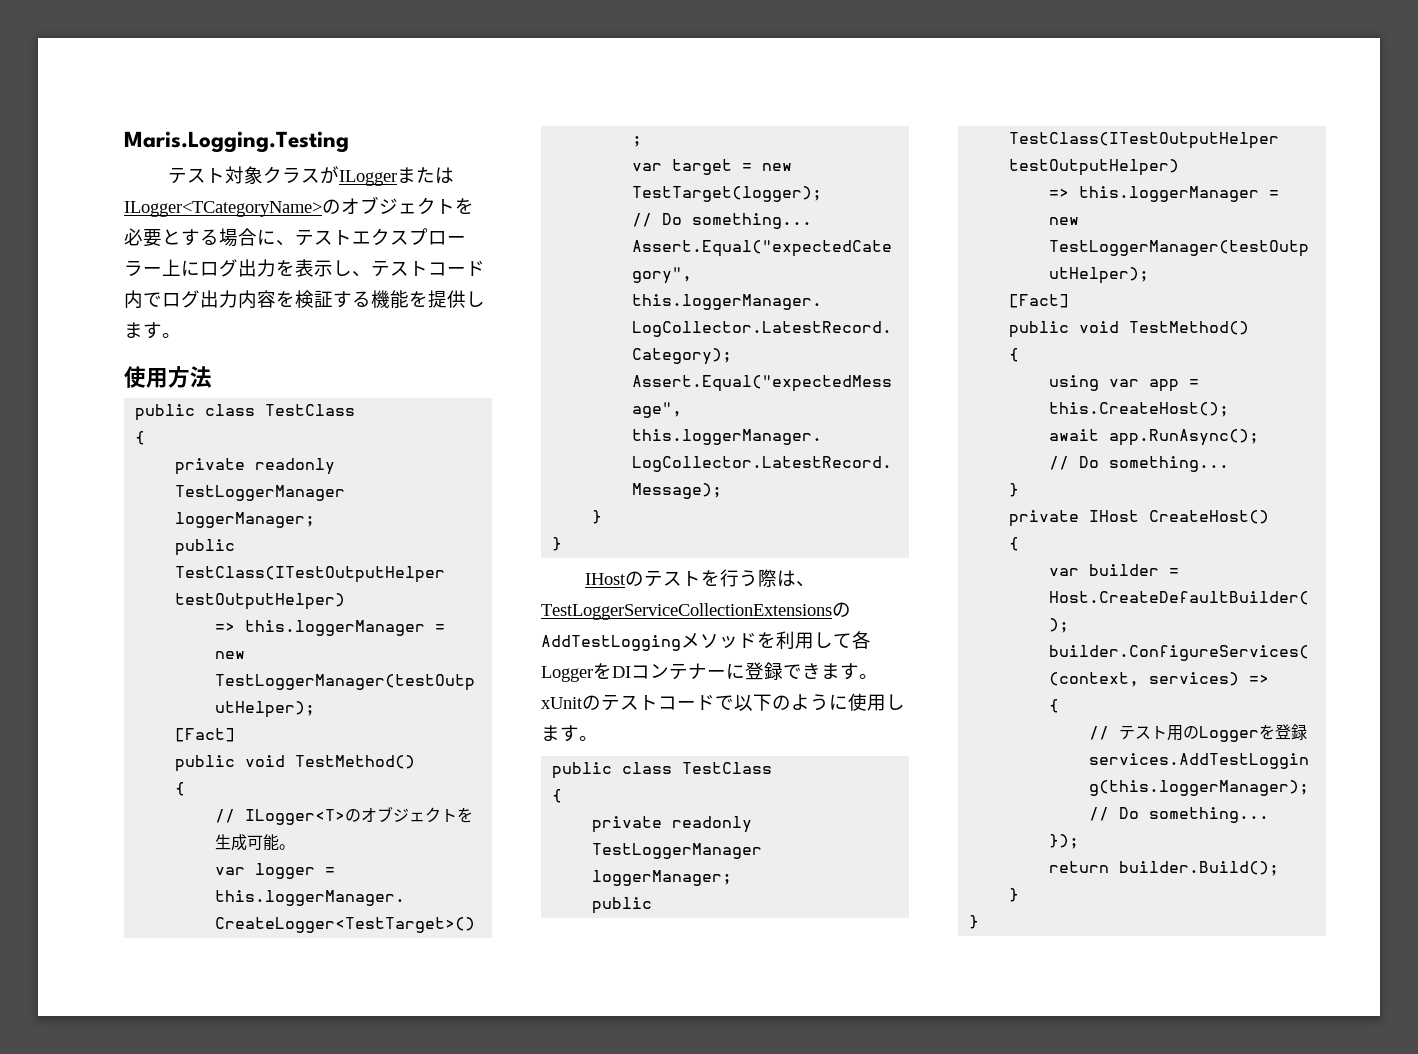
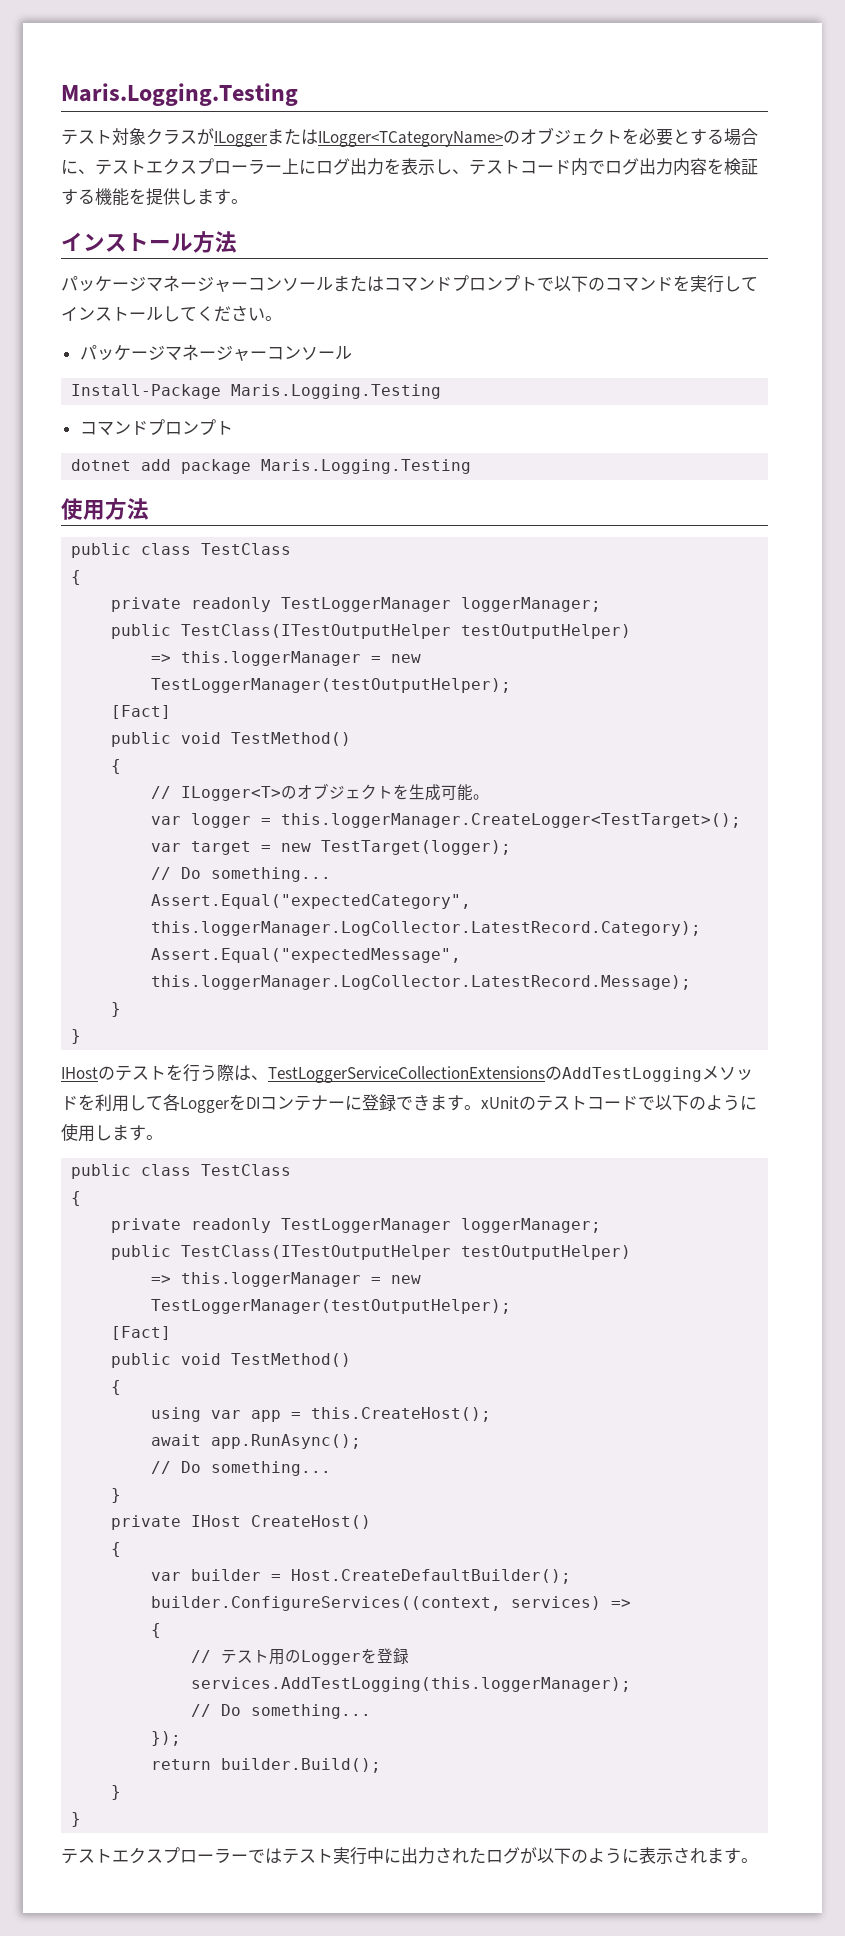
+ インストール方法
+ パッケージマネージャーコンソールまたはコマンドプロンプトで以下のコマンドを実行してインストールしてください。
+ パッケージマネージャーコンソール
+ Install-Package Maris.Logging.Testing
+ コマンドプロンプト
+ dotnet add package Maris.Logging.Testing
+ テストエクスプローラーではテスト実行中に出力されたログが以下のように表示されます。

